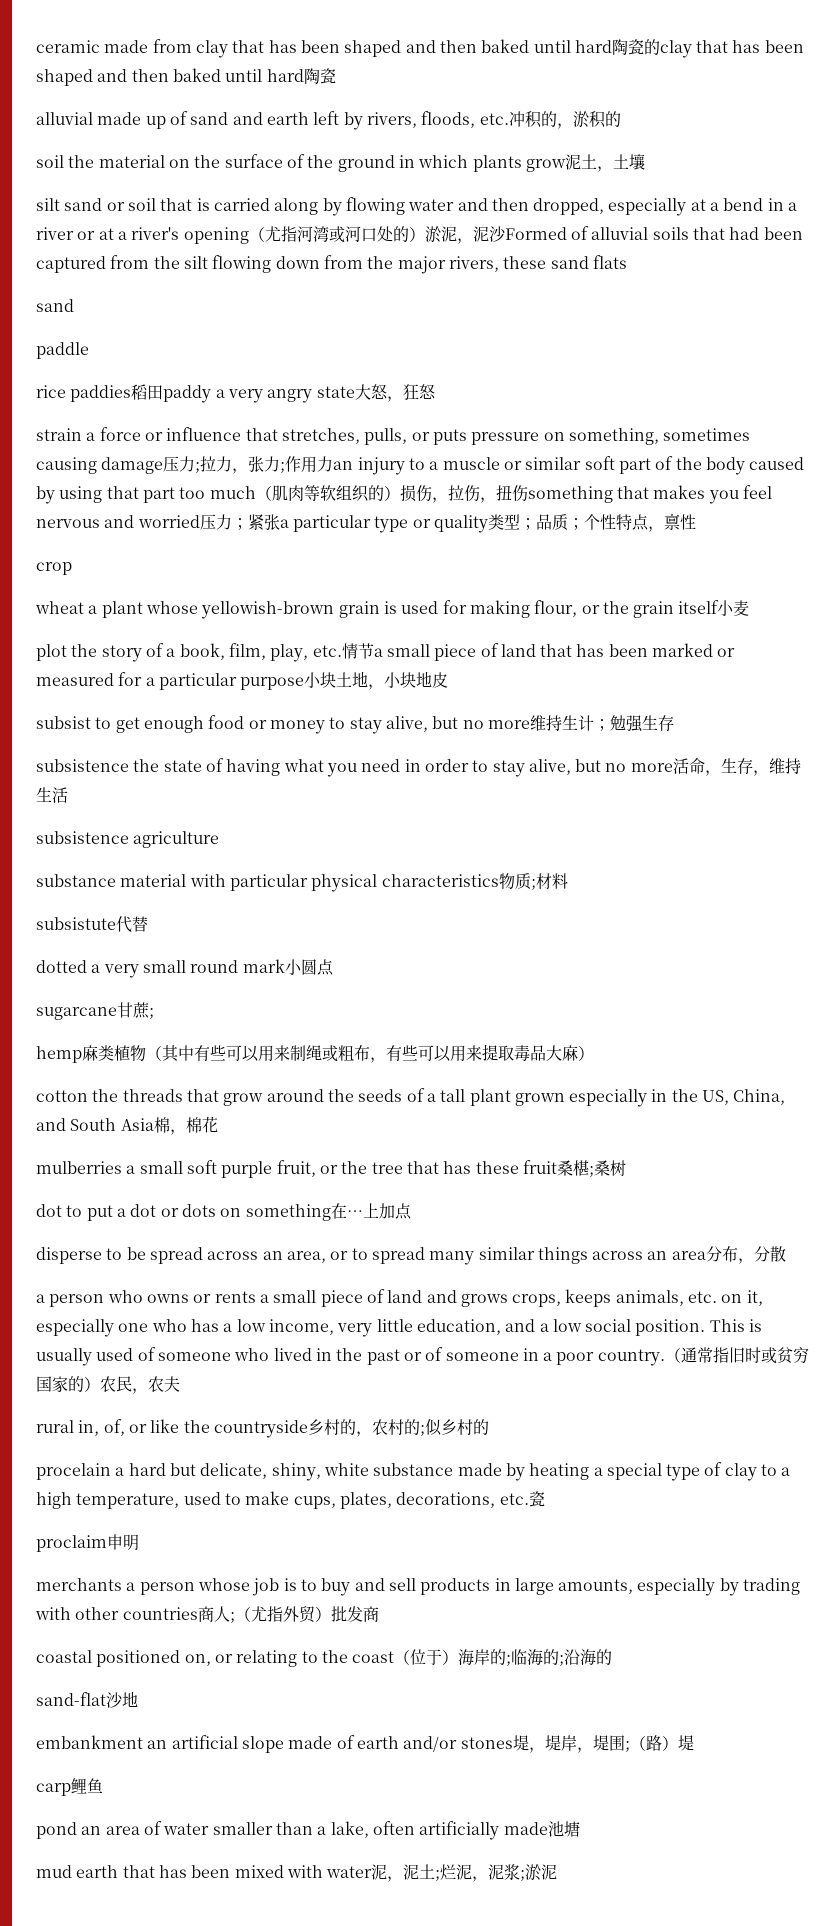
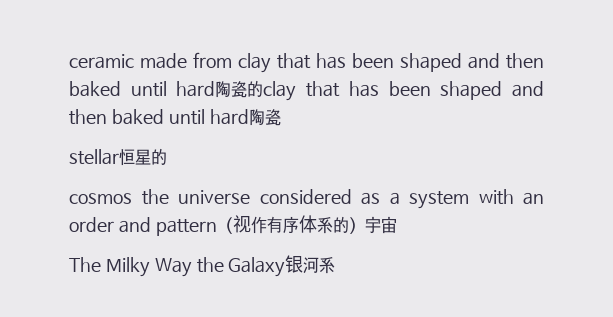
- alluvial made up of sand and earth left by rivers, floods, etc.冲积的，淤积的
- soil the material on the surface of the ground in which plants grow泥土，土壤
- silt sand or soil that is carried along by flowing water and then dropped, especially at a bend in a river or at a river's opening（尤指河湾或河口处的）淤泥，泥沙Formed of alluvial soils that had been captured from the silt flowing down from the major rivers, these sand flats
- sand
- paddle
- rice paddies稻田paddy a very angry state大怒，狂怒
- strain a force or influence that stretches, pulls, or puts pressure on something, sometimes causing damage压力;拉力，张力;作用力an injury to a muscle or similar soft part of the body caused by using that part too much（肌肉等软组织的）损伤，拉伤，扭伤something that makes you feel nervous and worried压力；紧张a particular type or quality类型；品质；个性特点，禀性
- crop
- wheat a plant whose yellowish-brown grain is used for making flour, or the grain itself小麦
- plot the story of a book, film, play, etc.情节a small piece of land that has been marked or measured for a particular purpose小块土地，小块地皮
- subsist to get enough food or money to stay alive, but no more维持生计；勉强生存
- subsistence the state of having what you need in order to stay alive, but no more活命，生存，维持生活
- subsistence agriculture
- substance material with particular physical characteristics物质;材料
- subsistute代替
- dotted a very small round mark小圆点
- sugarcane甘蔗;
- hemp麻类植物（其中有些可以用来制绳或粗布，有些可以用来提取毒品大麻）
- cotton the threads that grow around the seeds of a tall plant grown especially in the US, China, and South Asia棉，棉花
- mulberries a small soft purple fruit, or the tree that has these fruit桑椹;桑树
- dot to put a dot or dots on something在…上加点
- disperse to be spread across an area, or to spread many similar things across an area分布，分散
- a person who owns or rents a small piece of land and grows crops, keeps animals, etc. on it, especially one who has a low income, very little education, and a low social position. This is usually used of someone who lived in the past or of someone in a poor country.（通常指旧时或贫穷国家的）农民，农夫
- rural in, of, or like the countryside乡村的，农村的;似乡村的
- procelain a hard but delicate, shiny, white substance made by heating a special type of clay to a high temperature, used to make cups, plates, decorations, etc.瓷
- proclaim申明
- merchants a person whose job is to buy and sell products in large amounts, especially by trading with other countries商人;（尤指外贸）批发商
- coastal positioned on, or relating to the coast（位于）海岸的;临海的;沿海的
- sand-flat沙地
- embankment an artificial slope made of earth and/or stones堤，堤岸，堤围;（路）堤
- carp鲤鱼
- pond an area of water smaller than a lake, often artificially made池塘
- mud earth that has been mixed with water泥，泥土;烂泥，泥浆;淤泥
+ stellar恒星的
+ cosmos the universe considered as a system with an order and pattern（视作有序体系的）宇宙
+ The Milky Way the Galaxy银河系

